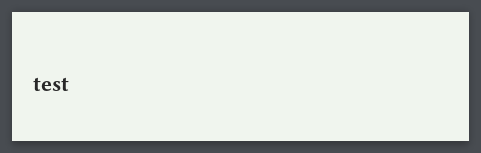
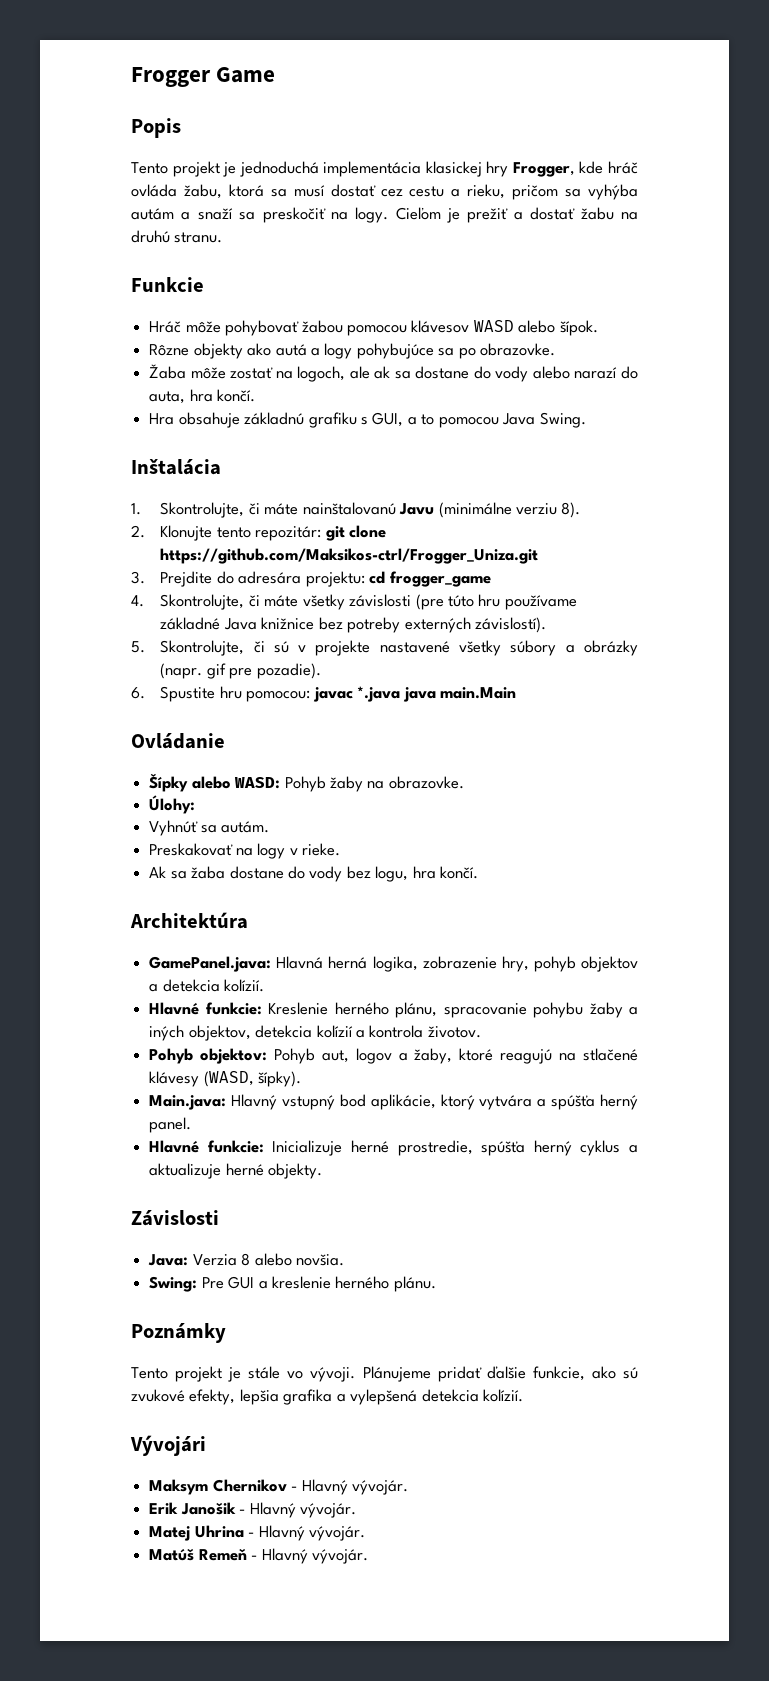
- test
+ Frogger Game
+ Popis
+ Tento projekt je jednoduchá implementácia klasickej hry Frogger, kde hráč ovláda žabu, ktorá sa musí dostať cez cestu a rieku, pričom sa vyhýba autám a snaží sa preskočiť na logy. Cieľom je prežiť a dostať žabu na druhú stranu.
+ Funkcie
+ Hráč môže pohybovať žabou pomocou klávesov WASD alebo šípok.
+ Rôzne objekty ako autá a logy pohybujúce sa po obrazovke.
+ Žaba môže zostať na logoch, ale ak sa dostane do vody alebo narazí do auta, hra končí.
+ Hra obsahuje základnú grafiku s GUI, a to pomocou Java Swing.
+ Inštalácia
+ 1. Skontrolujte, či máte nainštalovanú Javu (minimálne verziu 8).
+ 2. Klonujte tento repozitár: git clone https://github.com/Maksikos-ctrl/Frogger_Uniza.git
+ 3. Prejdite do adresára projektu: cd frogger_game
+ 4. Skontrolujte, či máte všetky závislosti (pre túto hru používame základné Java knižnice bez potreby externých závislostí).
+ 5. Skontrolujte, či sú v projekte nastavené všetky súbory a obrázky (napr. gif pre pozadie).
+ 6. Spustite hru pomocou: javac *.java java main.Main
+ Ovládanie
+ Šípky alebo WASD: Pohyb žaby na obrazovke.
+ Úlohy:
+ Vyhnúť sa autám.
+ Preskakovať na logy v rieke.
+ Ak sa žaba dostane do vody bez logu, hra končí.
+ Architektúra
+ GamePanel.java: Hlavná herná logika, zobrazenie hry, pohyb objektov a detekcia kolízií.
+ Hlavné funkcie: Kreslenie herného plánu, spracovanie pohybu žaby a iných objektov, detekcia kolízií a kontrola životov.
+ Pohyb objektov: Pohyb aut, logov a žaby, ktoré reagujú na stlačené klávesy (WASD, šípky).
+ Main.java: Hlavný vstupný bod aplikácie, ktorý vytvára a spúšťa herný panel.
+ Hlavné funkcie: Inicializuje herné prostredie, spúšťa herný cyklus a aktualizuje herné objekty.
+ Závislosti
+ Java: Verzia 8 alebo novšia.
+ Swing: Pre GUI a kreslenie herného plánu.
+ Poznámky
+ Tento projekt je stále vo vývoji. Plánujeme pridať ďalšie funkcie, ako sú zvukové efekty, lepšia grafika a vylepšená detekcia kolízií.
+ Vývojári
+ Maksym Chernikov - Hlavný vývojár.
+ Erik Janošik - Hlavný vývojár.
+ Matej Uhrina - Hlavný vývojár.
+ Matúš Remeň - Hlavný vývojár.

